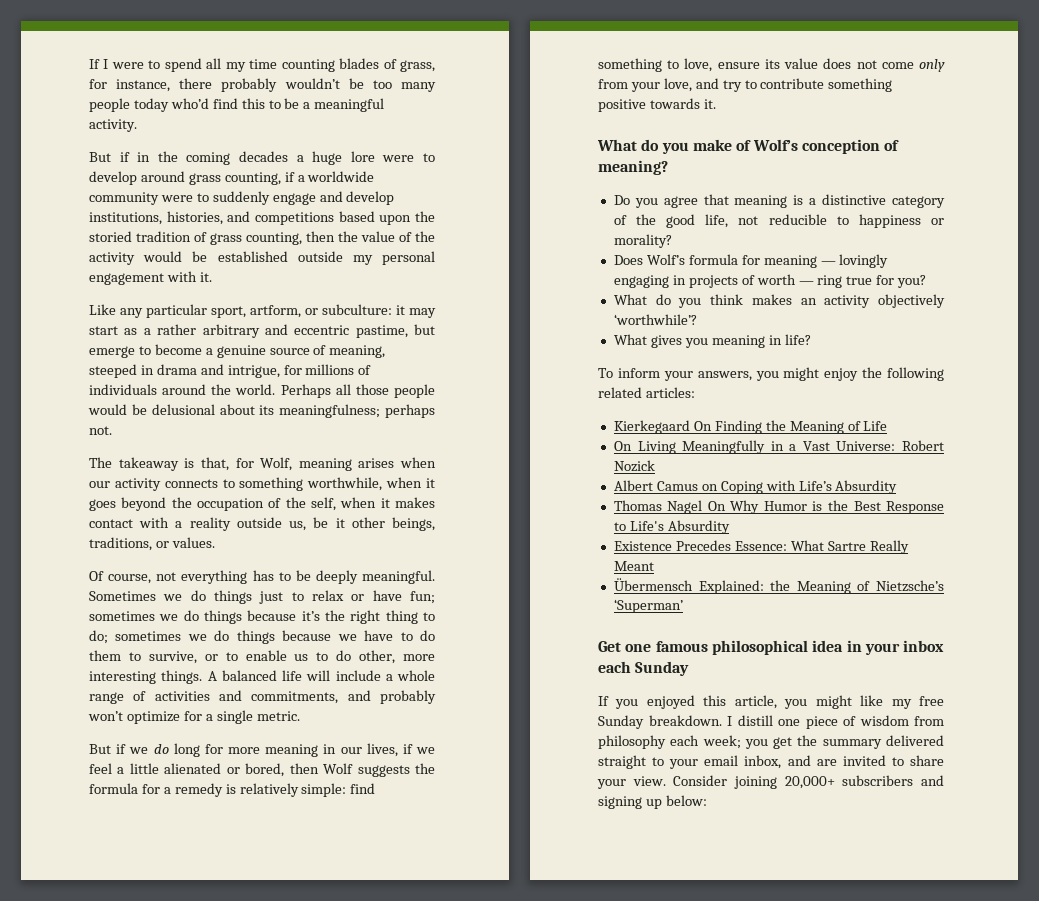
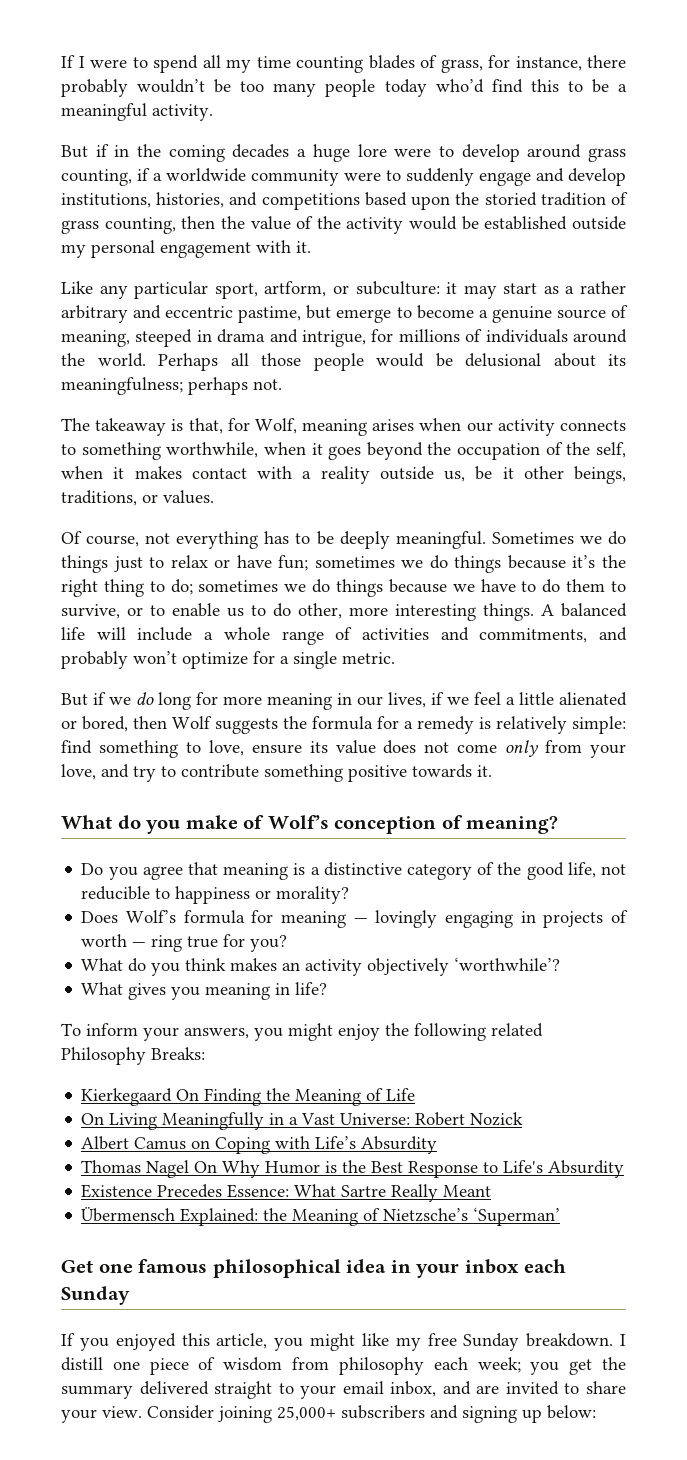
- To inform your answers, you might enjoy the following related articles:
+ To inform your answers, you might enjoy the following related Philosophy Breaks:
- Consider joining 20,000+ subscribers and signing up below:
+ Consider joining 25,000+ subscribers and signing up below:

